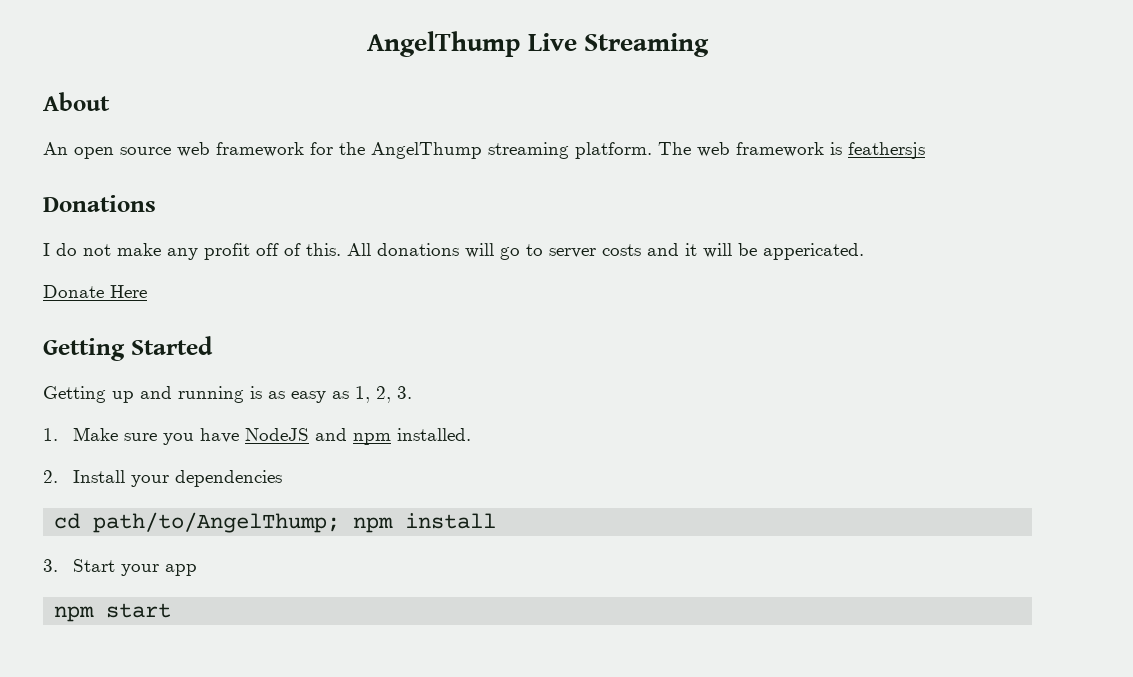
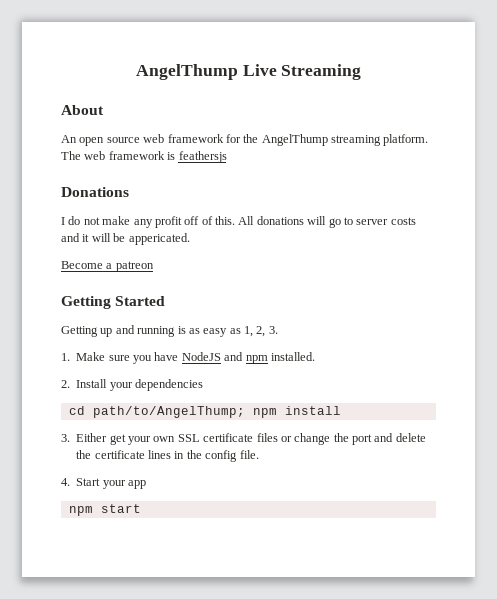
- Donate Here
+ Become a patreon
- 3. Start your app
+ 3. Either get your own SSL certificate files or change the port and delete the certificate lines in the config file.
+ 4. Start your app

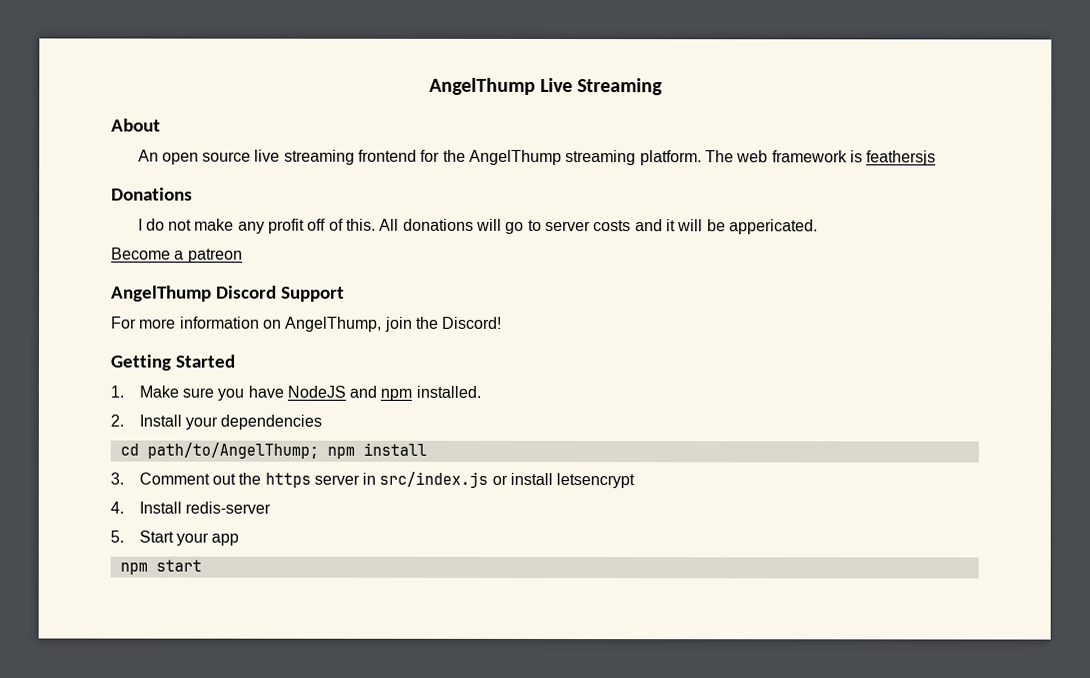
- An open source web framework for the AngelThump streaming platform.
+ An open source live streaming frontend for the AngelThump streaming platform.
+ AngelThump Discord Support
+ For more information on AngelThump, join the Discord!
  Getting Started
- Getting up and running is as easy as 1, 2, 3.
- 3. Either get your own SSL certificate files or change the port and delete the certificate lines in the config file.
- 4. Start your app
+ 3. Comment out the https server in src/index.js or install letsencrypt
+ 4. Install redis-server
+ 5. Start your app

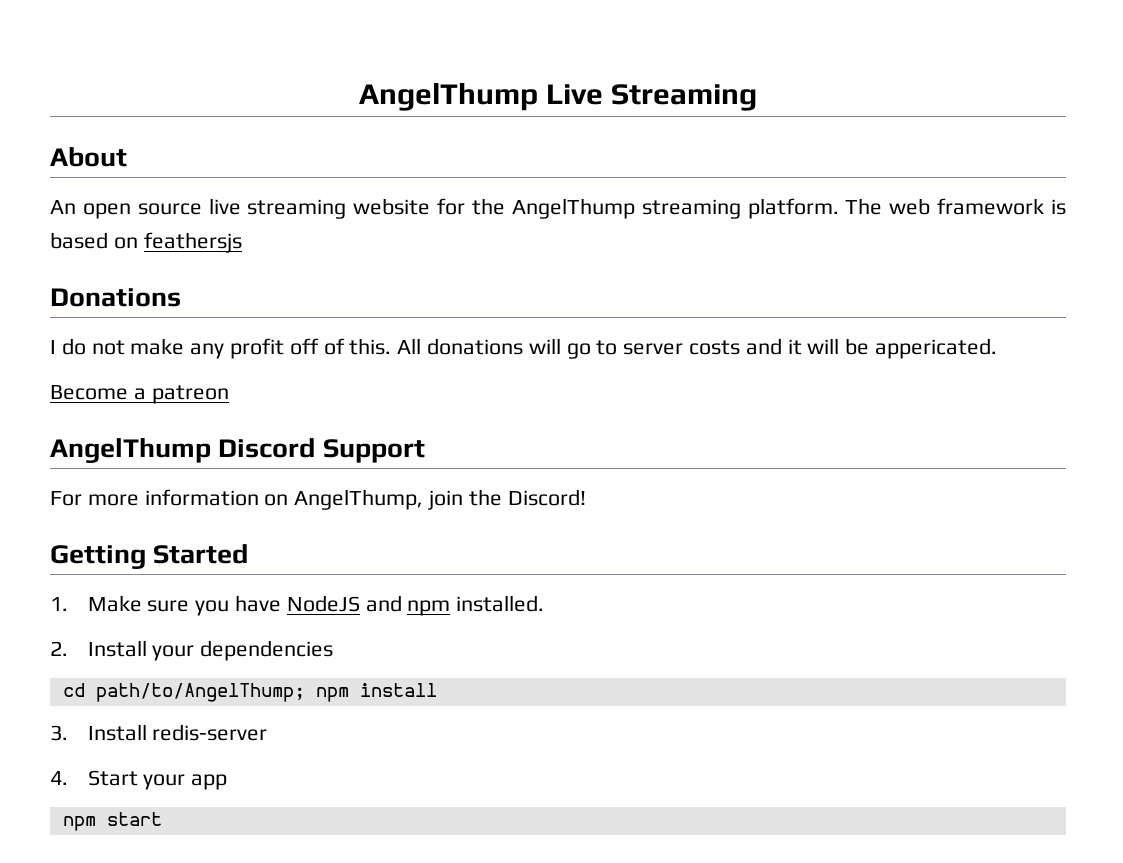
- An open source live streaming frontend for the AngelThump streaming platform.
+ An open source live streaming website for the AngelThump streaming platform.
- The web framework is feathersjs
+ The web framework is based on feathersjs
- 3. Comment out the https server in src/index.js or install letsencrypt
- 4. Install redis-server
+ 3. Install redis-server
- 5. Start your app
+ 4. Start your app

